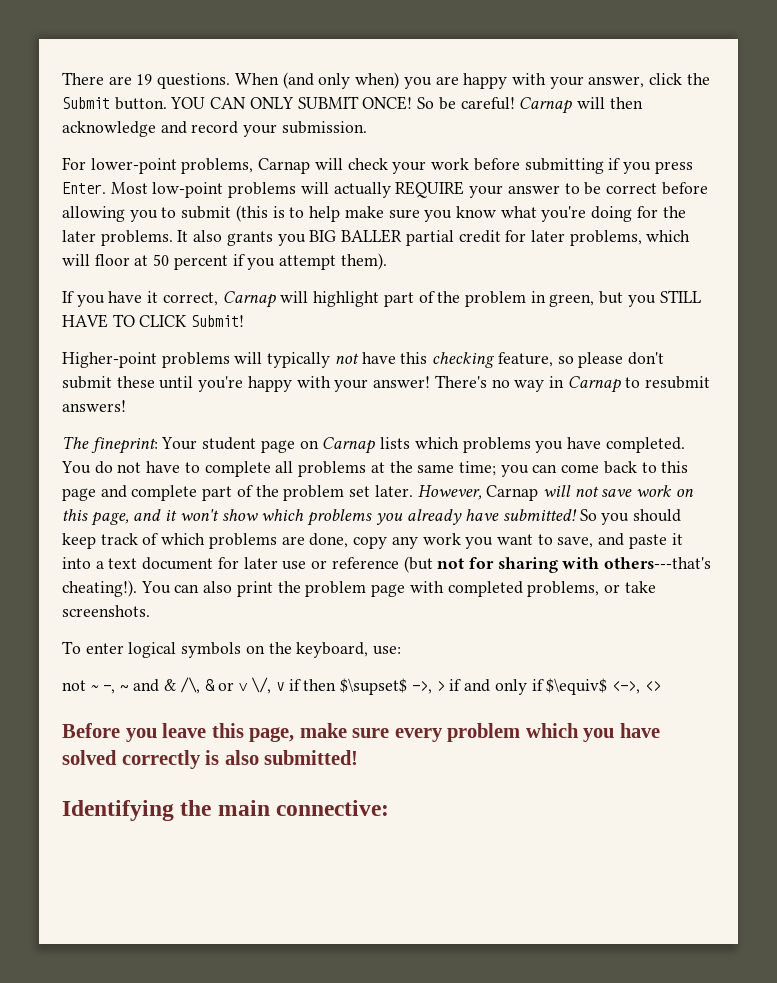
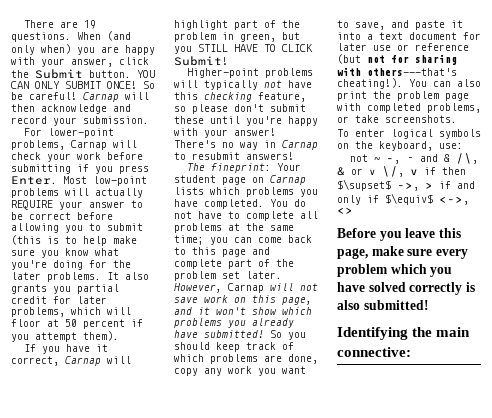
- It also grants you BIG BALLER partial credit for later problems, which will floor at 50 percent if you attempt them).
+ It also grants you partial credit for later problems, which will floor at 50 percent if you attempt them).

